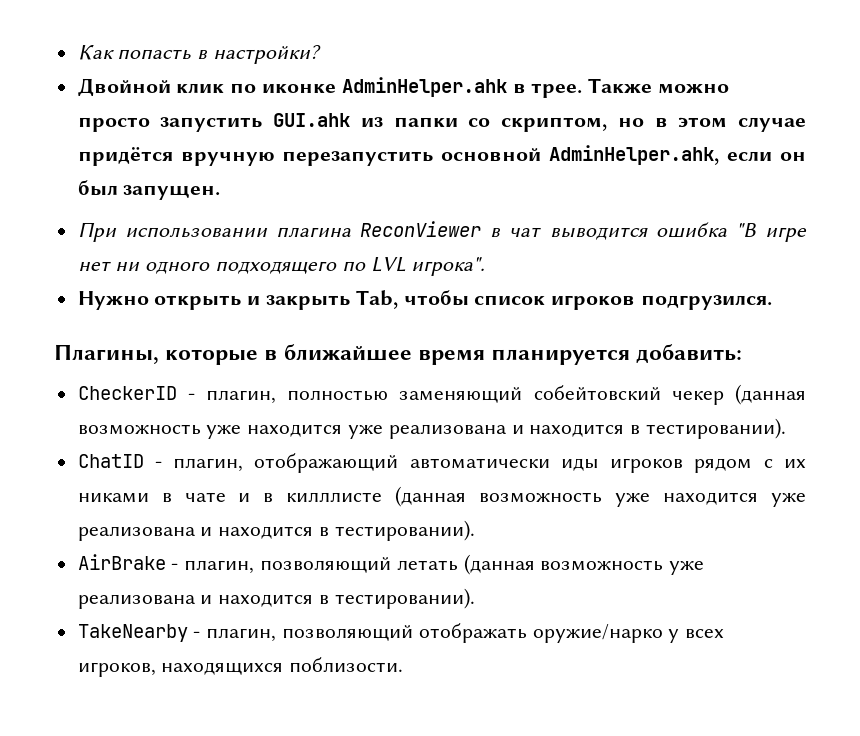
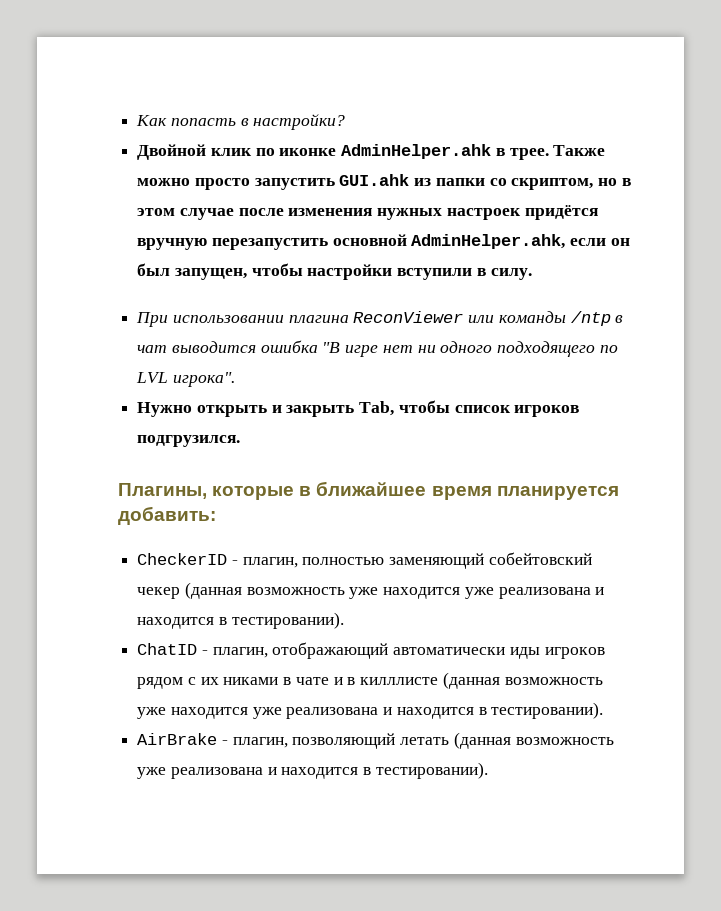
- Также можно просто запустить GUI.ahk из папки со скриптом, но в этом случае придётся вручную перезапустить основной AdminHelper.ahk, если он был запущен.
+ Также можно просто запустить GUI.ahk из папки со скриптом, но в этом случае после изменения нужных настроек придётся вручную перезапустить основной AdminHelper.ahk, если он был запущен, чтобы настройки вступили в силу.
- При использовании плагина ReconViewer в чат выводится ошибка "В игре нет ни одного подходящего по LVL игрока".
+ При использовании плагина ReconViewer или команды /ntp в чат выводится ошибка "В игре нет ни одного подходящего по LVL игрока".
- TakeNearby - плагин, позволяющий отображать оружие/нарко у всех игроков, находящихся поблизости.

